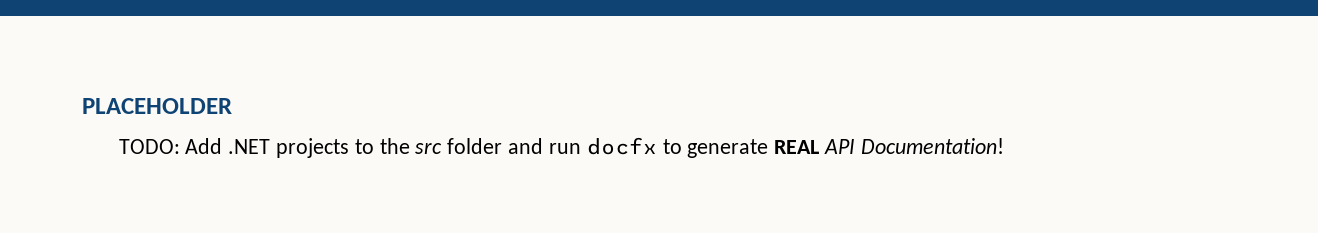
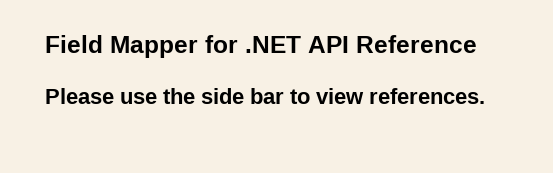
- PLACEHOLDER
- TODO: Add .NET projects to the src folder and run docfx to generate REAL API Documentation!
+ Field Mapper for .NET API Reference
+ Please use the side bar to view references.

